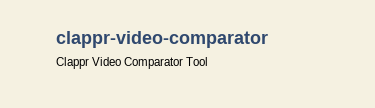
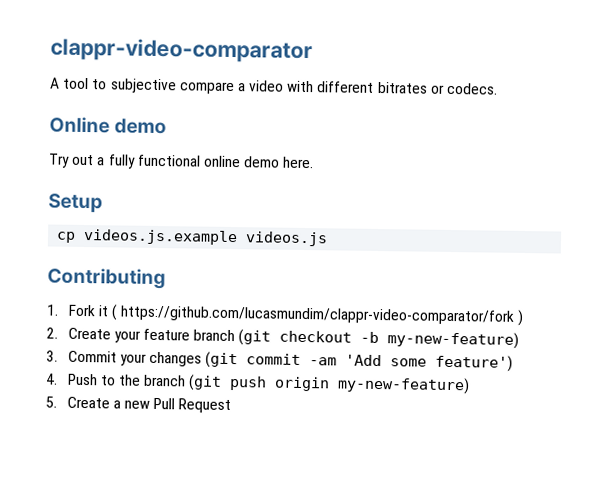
- Clappr Video Comparator Tool
+ A tool to subjective compare a video with different bitrates or codecs.
+ Online demo
+ Try out a fully functional online demo here.
+ Setup
+ cp videos.js.example videos.js
+ Contributing
+ 1. Fork it ( https://github.com/lucasmundim/clappr-video-comparator/fork )
+ 2. Create your feature branch (git checkout -b my-new-feature)
+ 3. Commit your changes (git commit -am 'Add some feature')
+ 4. Push to the branch (git push origin my-new-feature)
+ 5. Create a new Pull Request

